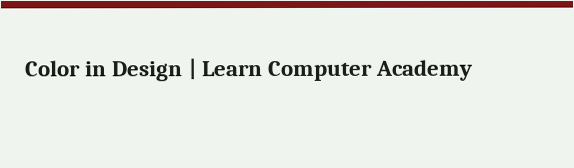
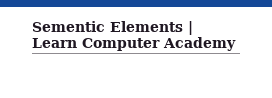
- Color in Design | Learn Computer Academy
+ Sementic Elements | Learn Computer Academy

